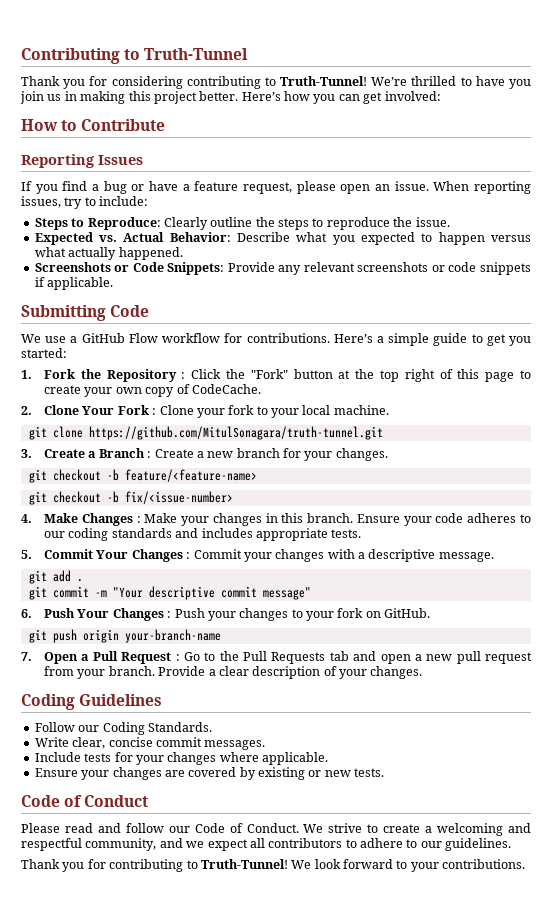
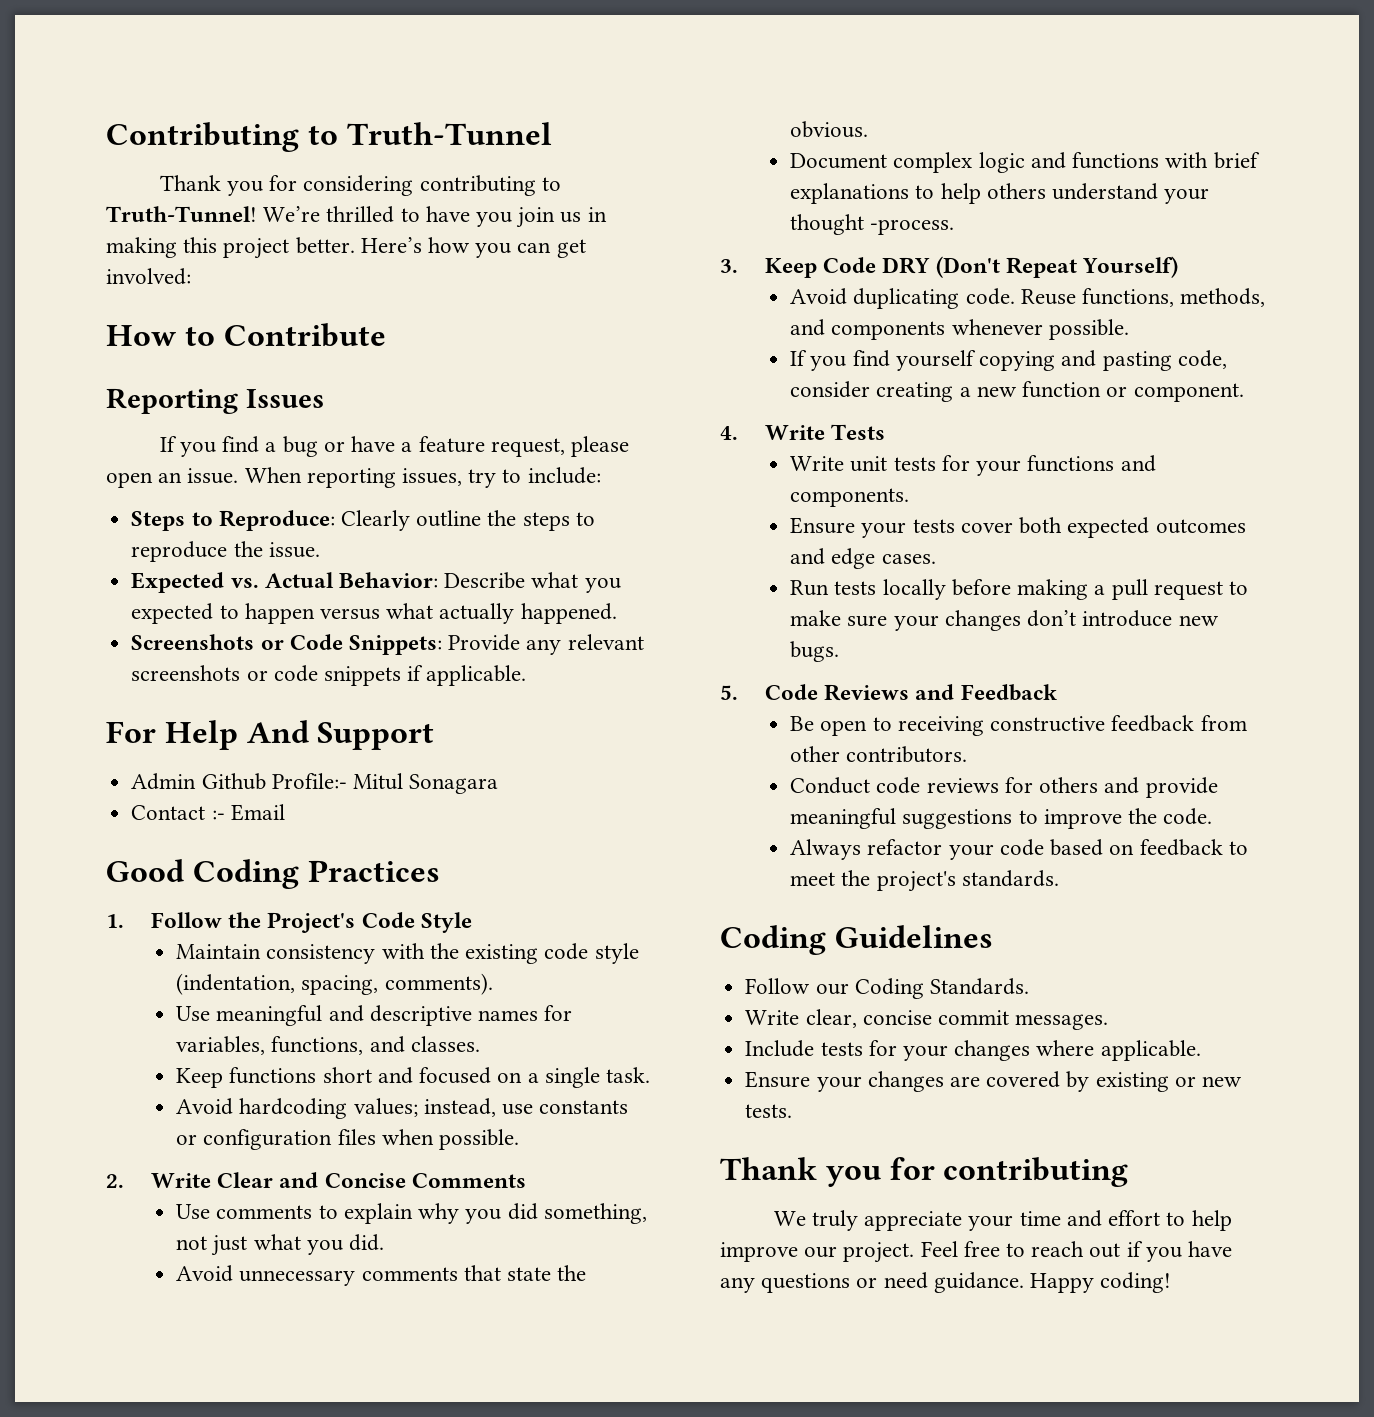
- Submitting Code
- We use a GitHub Flow workflow for contributions. Here’s a simple guide to get you started:
- 1. Fork the Repository : Click the "Fork" button at the top right of this page to create your own copy of CodeCache.
- 2. Clone Your Fork : Clone your fork to your local machine.
- git clone https://github.com/MitulSonagara/truth-tunnel.git
- 3. Create a Branch : Create a new branch for your changes.
- git checkout -b feature/<feature-name>
- git checkout -b fix/<issue-number>
- 4. Make Changes : Make your changes in this branch. Ensure your code adheres to our coding standards and includes appropriate tests.
- 5. Commit Your Changes : Commit your changes with a descriptive message.
- git add .
- git commit -m "Your descriptive commit message"
- 6. Push Your Changes : Push your changes to your fork on GitHub.
- git push origin your-branch-name
- 7. Open a Pull Request : Go to the Pull Requests tab and open a new pull request from your branch. Provide a clear description of your changes.
+ For Help And Support
+ Admin Github Profile:- Mitul Sonagara
+ Contact :- Email
+ Good Coding Practices
+ 1. Follow the Project's Code Style
+ Maintain consistency with the existing code style (indentation, spacing, comments).
+ Use meaningful and descriptive names for variables, functions, and classes.
+ Keep functions short and focused on a single task.
+ Avoid hardcoding values; instead, use constants or configuration files when possible.
+ 2. Write Clear and Concise Comments
+ Use comments to explain why you did something, not just what you did.
+ Avoid unnecessary comments that state the obvious.
+ Document complex logic and functions with brief explanations to help others understand your thought -process.
+ 3. Keep Code DRY (Don't Repeat Yourself)
+ Avoid duplicating code. Reuse functions, methods, and components whenever possible.
+ If you find yourself copying and pasting code, consider creating a new function or component.
+ 4. Write Tests
+ Write unit tests for your functions and components.
+ Ensure your tests cover both expected outcomes and edge cases.
+ Run tests locally before making a pull request to make sure your changes don’t introduce new bugs.
+ 5. Code Reviews and Feedback
+ Be open to receiving constructive feedback from other contributors.
+ Conduct code reviews for others and provide meaningful suggestions to improve the code.
+ Always refactor your code based on feedback to meet the project's standards.
- Code of Conduct
- Please read and follow our Code of Conduct. We strive to create a welcoming and respectful community, and we expect all contributors to adhere to our guidelines.
- Thank you for contributing to Truth-Tunnel! We look forward to your contributions.
+ Thank you for contributing
+ We truly appreciate your time and effort to help improve our project. Feel free to reach out if you have any questions or need guidance. Happy coding!

